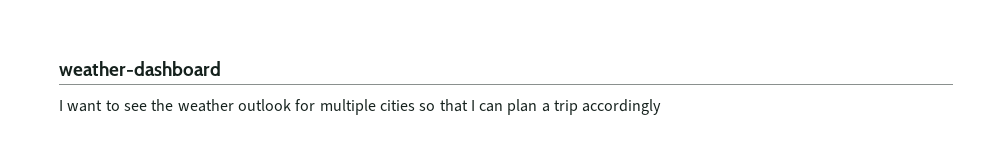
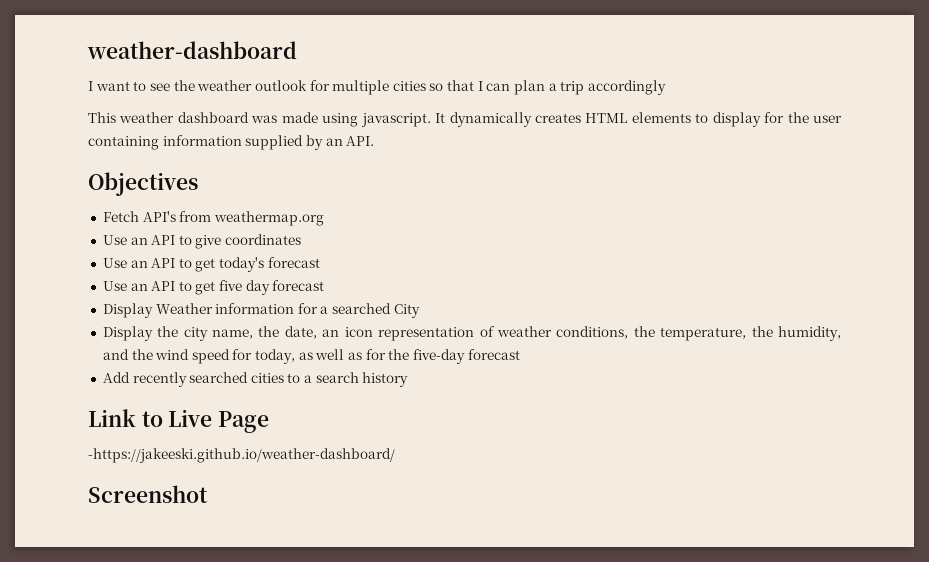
+ This weather dashboard was made using javascript. It dynamically creates HTML elements to display for the user containing information supplied by an API.
+ Objectives
+ Fetch API's from weathermap.org
+ Use an API to give coordinates
+ Use an API to get today's forecast
+ Use an API to get five day forecast
+ Display Weather information for a searched City
+ Display the city name, the date, an icon representation of weather conditions, the temperature, the humidity, and the wind speed for today, as well as for the five-day forecast
+ Add recently searched cities to a search history
+ Link to Live Page
+ -https://jakeeski.github.io/weather-dashboard/
+ Screenshot

